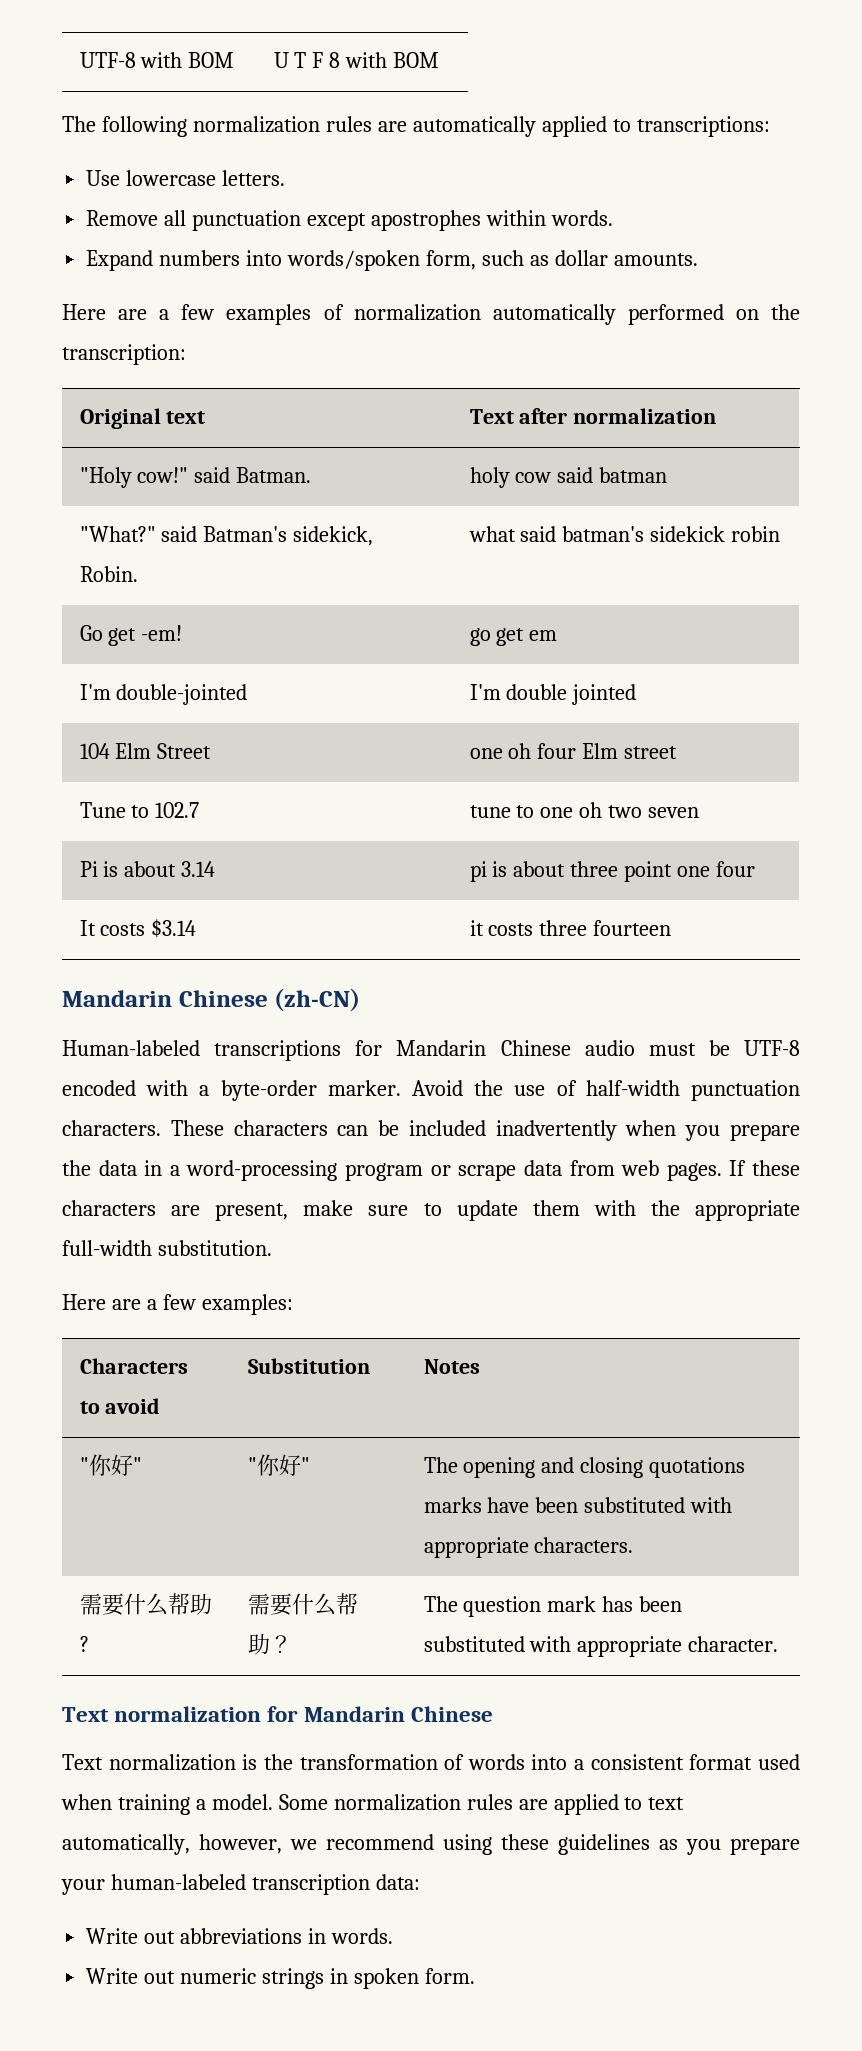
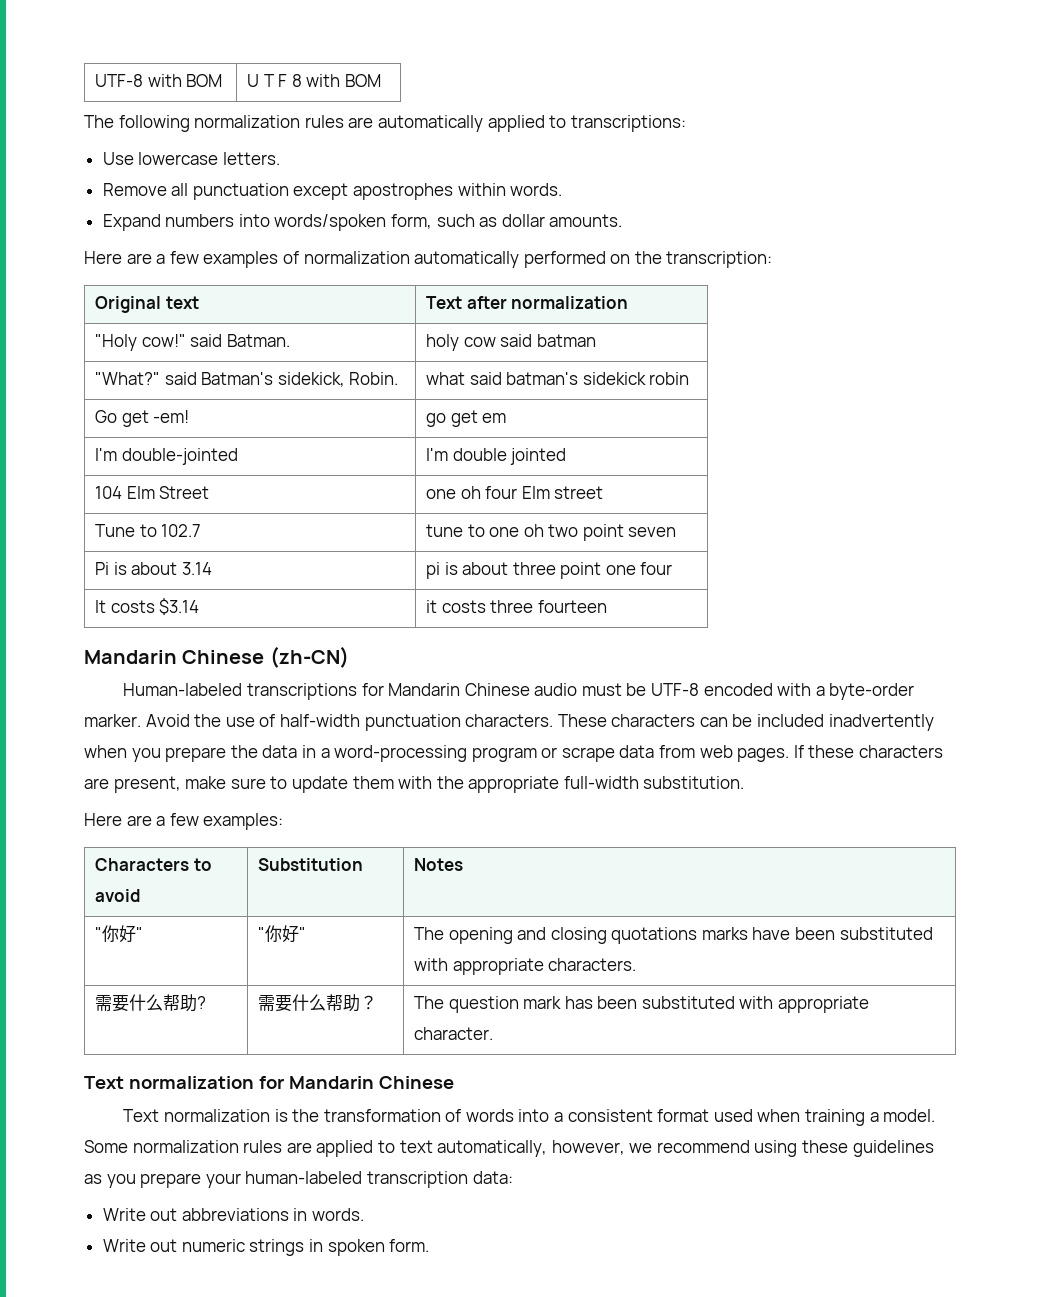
- Tune to 102.7 | tune to one oh two seven
+ Tune to 102.7 | tune to one oh two point seven

